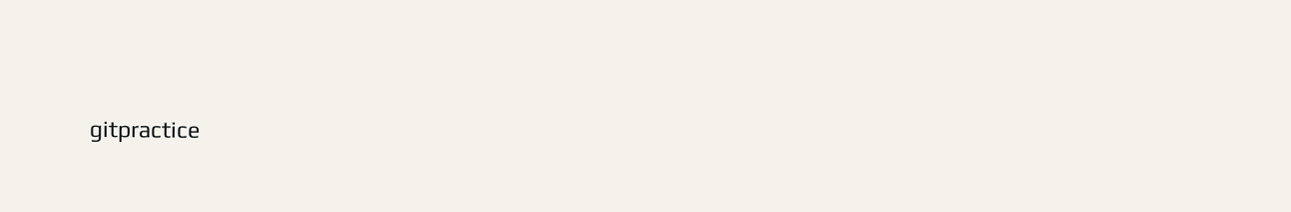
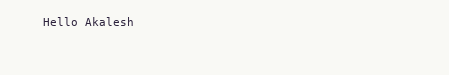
- gitpractice
+ Hello Akalesh

